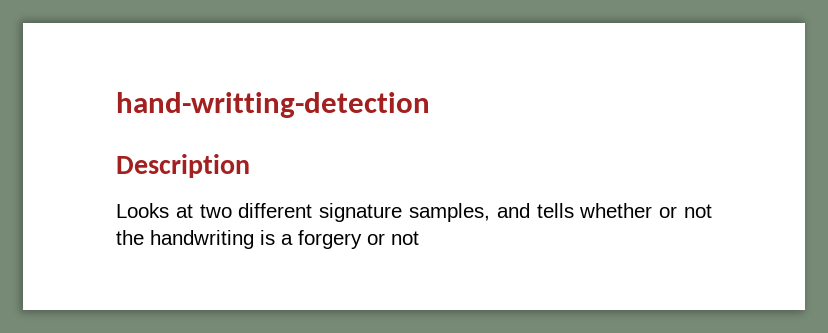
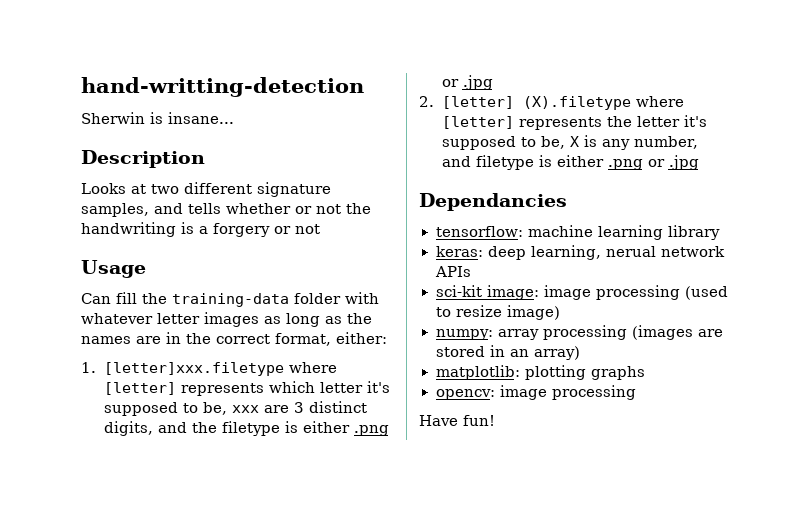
+ Sherwin is insane...
+ Usage
+ Can fill the training-data folder with whatever letter images as long as the names are in the correct format, either:
+ 1. [letter]xxx.filetype where [letter] represents which letter it's supposed to be, xxx are 3 distinct digits, and the filetype is either .png or .jpg
+ 2. [letter] (X).filetype where [letter] represents the letter it's supposed to be, X is any number, and filetype is either .png or .jpg
+ Dependancies
+ tensorflow: machine learning library
+ keras: deep learning, nerual network APIs
+ sci-kit image: image processing (used to resize image)
+ numpy: array processing (images are stored in an array)
+ matplotlib: plotting graphs
+ opencv: image processing
+ Have fun!

